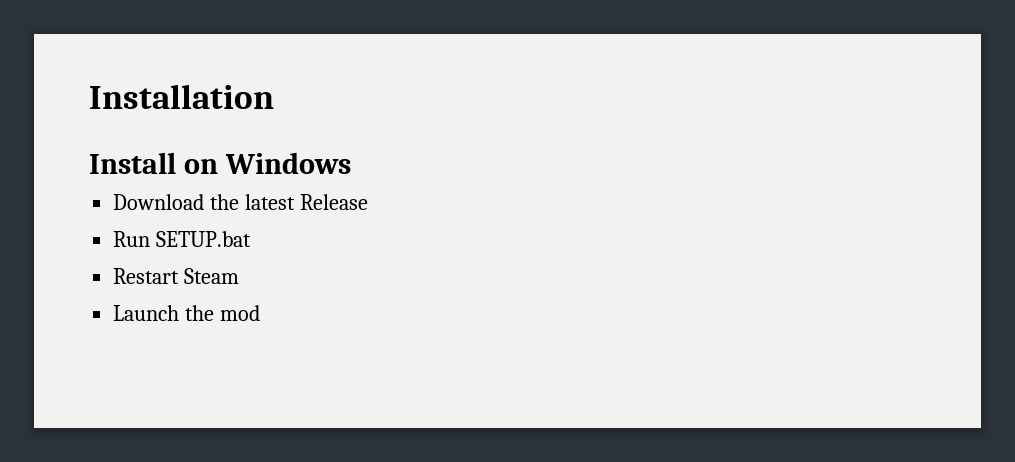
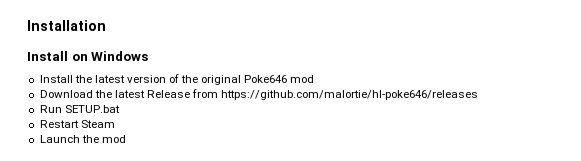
+ Install the latest version of the original Poke646 mod
- Download the latest Release
+ Download the latest Release from https://github.com/malortie/hl-poke646/releases

